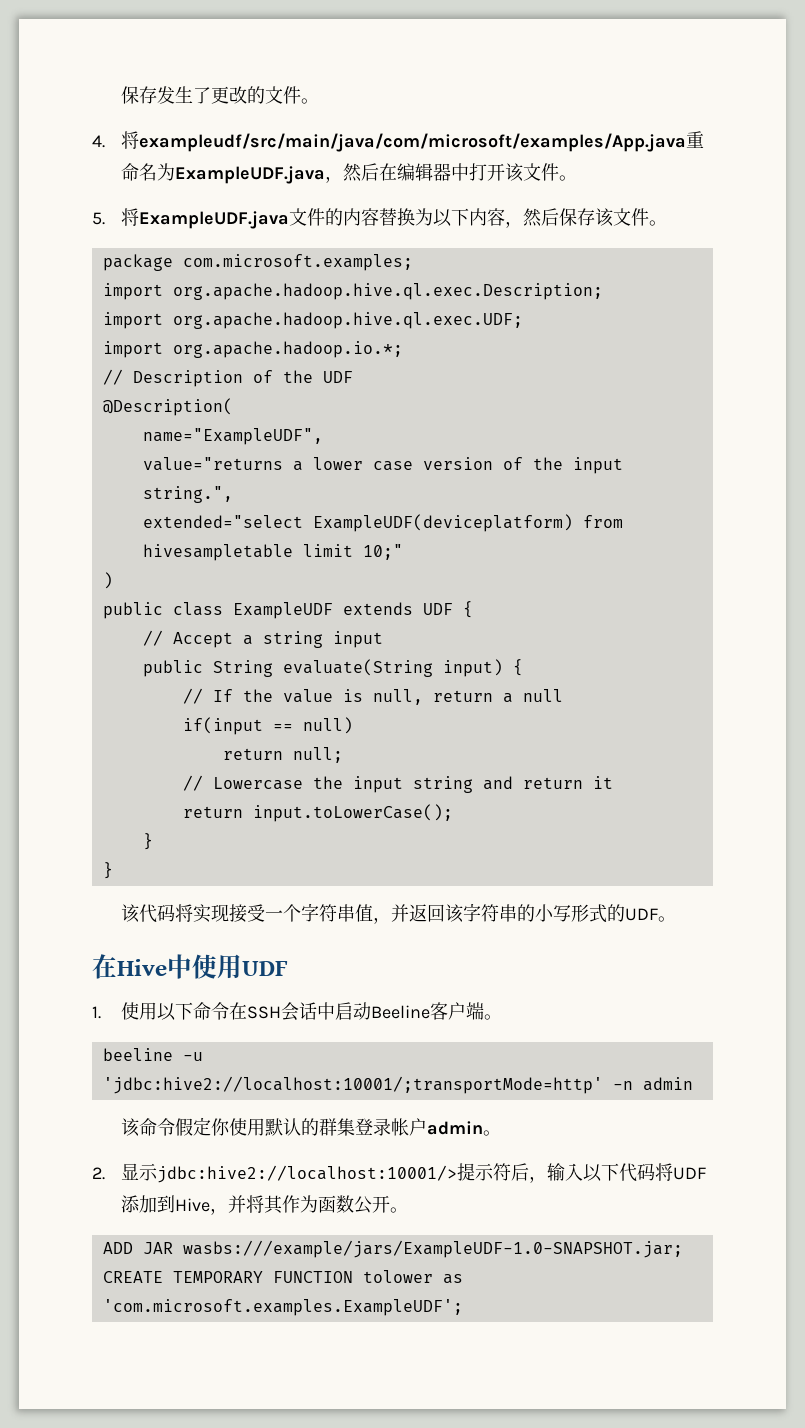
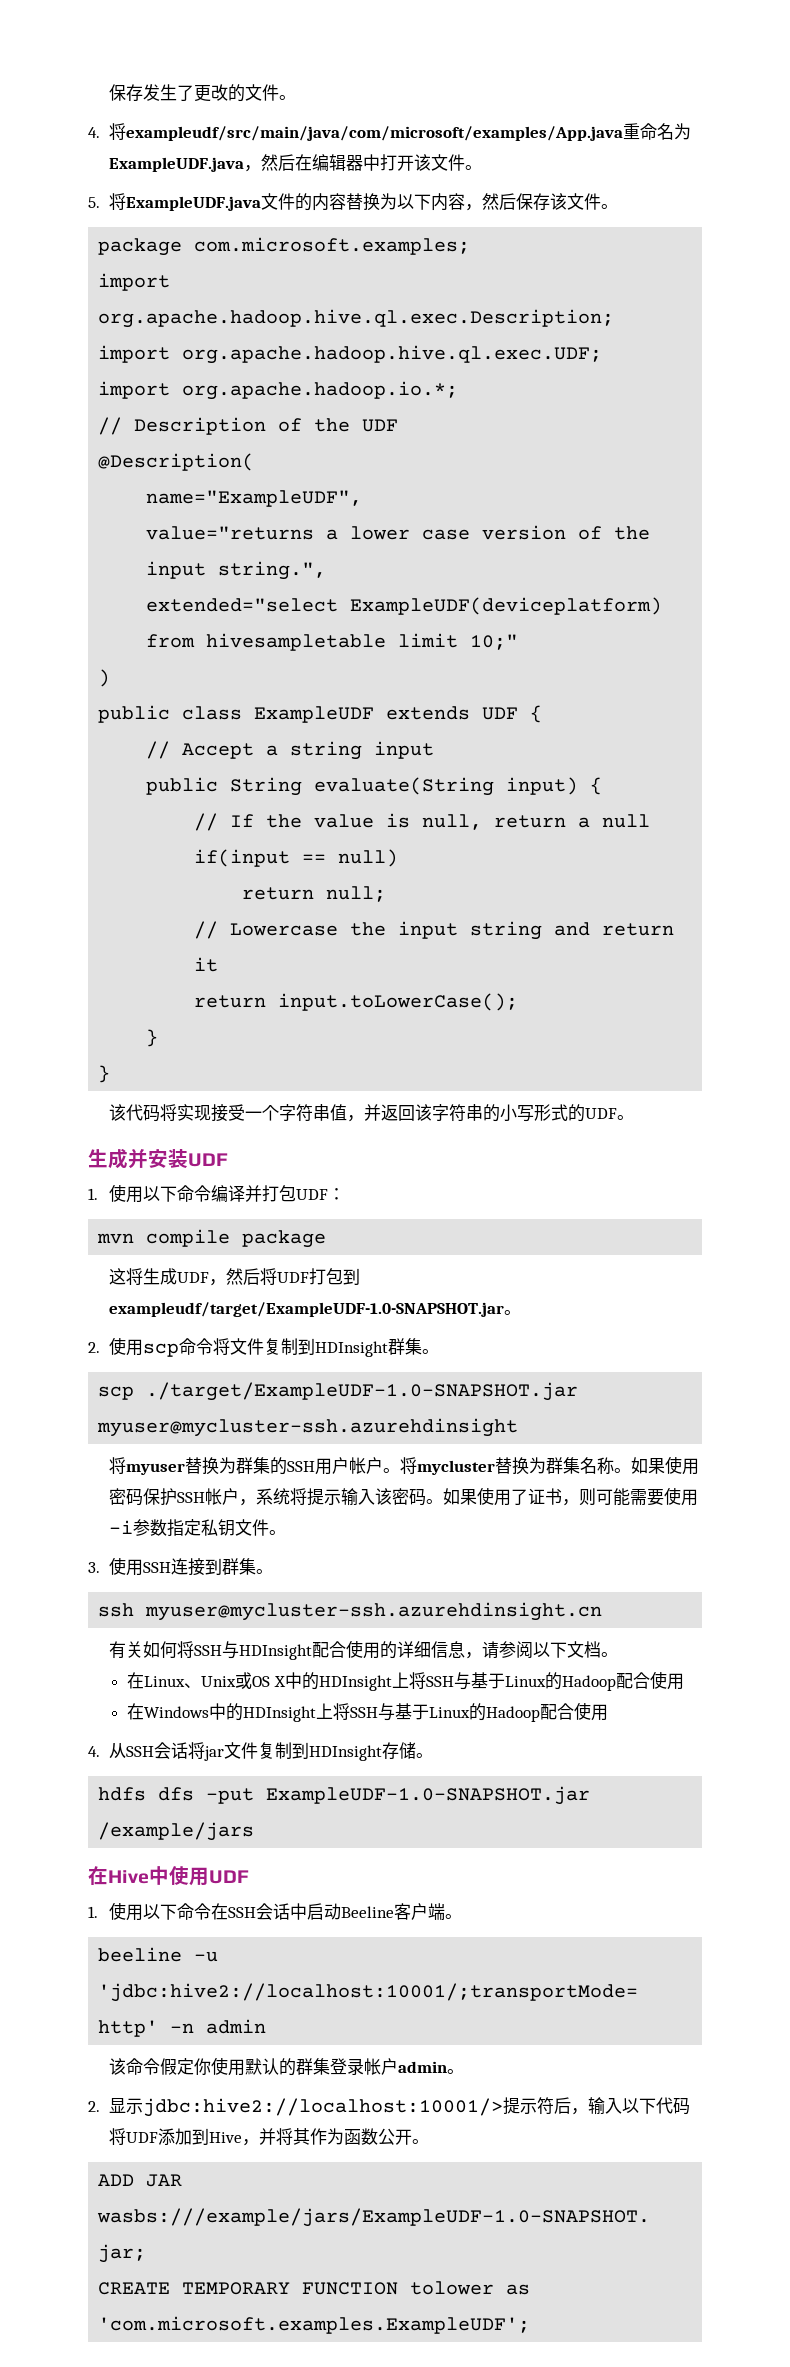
+ 生成并安装UDF
+ 1.使用以下命令编译并打包UDF：
+ mvn compile package
+ 这将生成UDF，然后将UDF打包到exampleudf/target/ExampleUDF-1.0-SNAPSHOT.jar。
+ 2.使用scp命令将文件复制到HDInsight群集。
+ scp ./target/ExampleUDF-1.0-SNAPSHOT.jar myuser@mycluster-ssh.azurehdinsight
+ 将myuser替换为群集的SSH用户帐户。将mycluster替换为群集名称。如果使用密码保护SSH帐户，系统将提示输入该密码。如果使用了证书，则可能需要使用-i参数指定私钥文件。
+ 3.使用SSH连接到群集。
+ ssh myuser@mycluster-ssh.azurehdinsight.cn
+ 有关如何将SSH与HDInsight配合使用的详细信息，请参阅以下文档。
+ 在Linux、Unix或OS X中的HDInsight上将SSH与基于Linux的Hadoop配合使用
+ 在Windows中的HDInsight上将SSH与基于Linux的Hadoop配合使用
+ 4.从SSH会话将jar文件复制到HDInsight存储。
+ hdfs dfs -put ExampleUDF-1.0-SNAPSHOT.jar /example/jars

